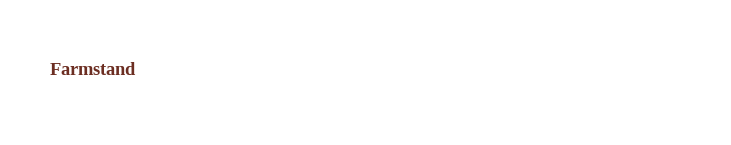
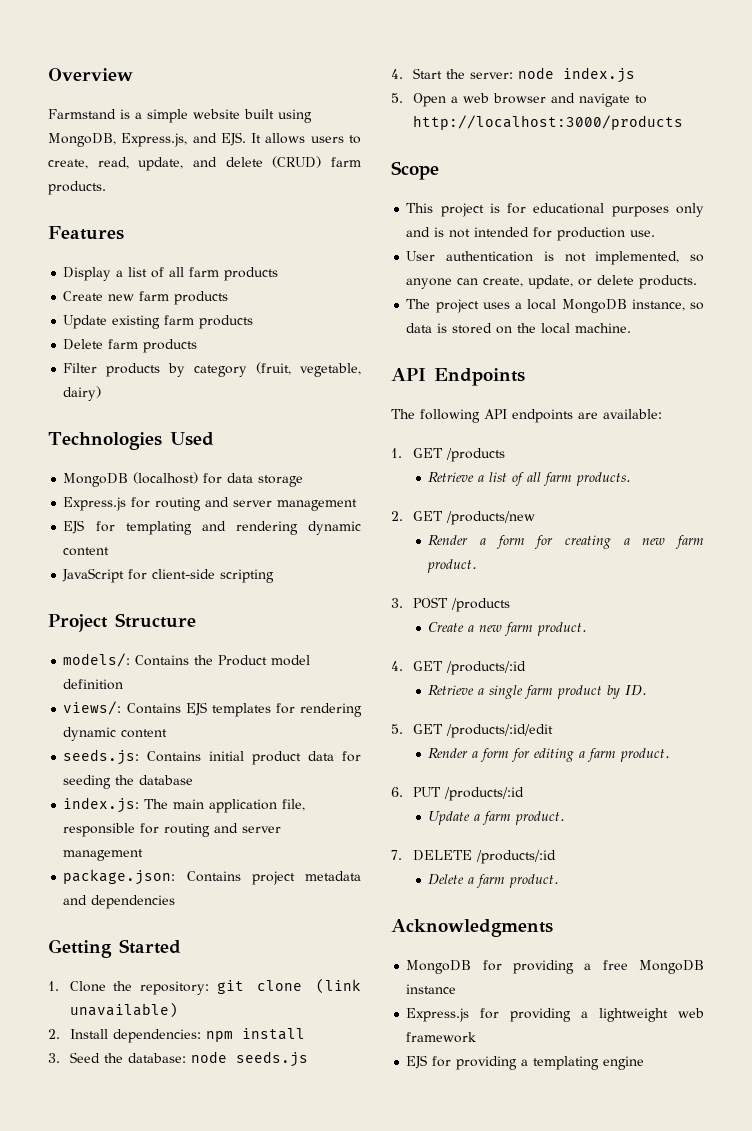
- Farmstand
+ Overview
+ Farmstand is a simple website built using MongoDB, Express.js, and EJS. It allows users to create, read, update, and delete (CRUD) farm products.
+ Features
+ Display a list of all farm products
+ Create new farm products
+ Update existing farm products
+ Delete farm products
+ Filter products by category (fruit, vegetable, dairy)
+ Technologies Used
+ MongoDB (localhost) for data storage
+ Express.js for routing and server management
+ EJS for templating and rendering dynamic content
+ JavaScript for client-side scripting
+ Project Structure
+ models/: Contains the Product model definition
+ views/: Contains EJS templates for rendering dynamic content
+ seeds.js: Contains initial product data for seeding the database
+ index.js: The main application file, responsible for routing and server management
+ package.json: Contains project metadata and dependencies
+ Getting Started
+ 1. Clone the repository: git clone (link unavailable)
+ 2. Install dependencies: npm install
+ 3. Seed the database: node seeds.js
+ 4. Start the server: node index.js
+ 5. Open a web browser and navigate to http://localhost:3000/products
+ Scope
+ This project is for educational purposes only and is not intended for production use.
+ User authentication is not implemented, so anyone can create, update, or delete products.
+ The project uses a local MongoDB instance, so data is stored on the local machine.
+ API Endpoints
+ The following API endpoints are available:
+ 1. GET /products
+ Retrieve a list of all farm products.
+ 2. GET /products/new
+ Render a form for creating a new farm product.
+ 3. POST /products
+ Create a new farm product.
+ 4. GET /products/:id
+ Retrieve a single farm product by ID.
+ 5. GET /products/:id/edit
+ Render a form for editing a farm product.
+ 6. PUT /products/:id
+ Update a farm product.
+ 7. DELETE /products/:id
+ Delete a farm product.
+ Acknowledgments
+ MongoDB for providing a free MongoDB instance
+ Express.js for providing a lightweight web framework
+ EJS for providing a templating engine

